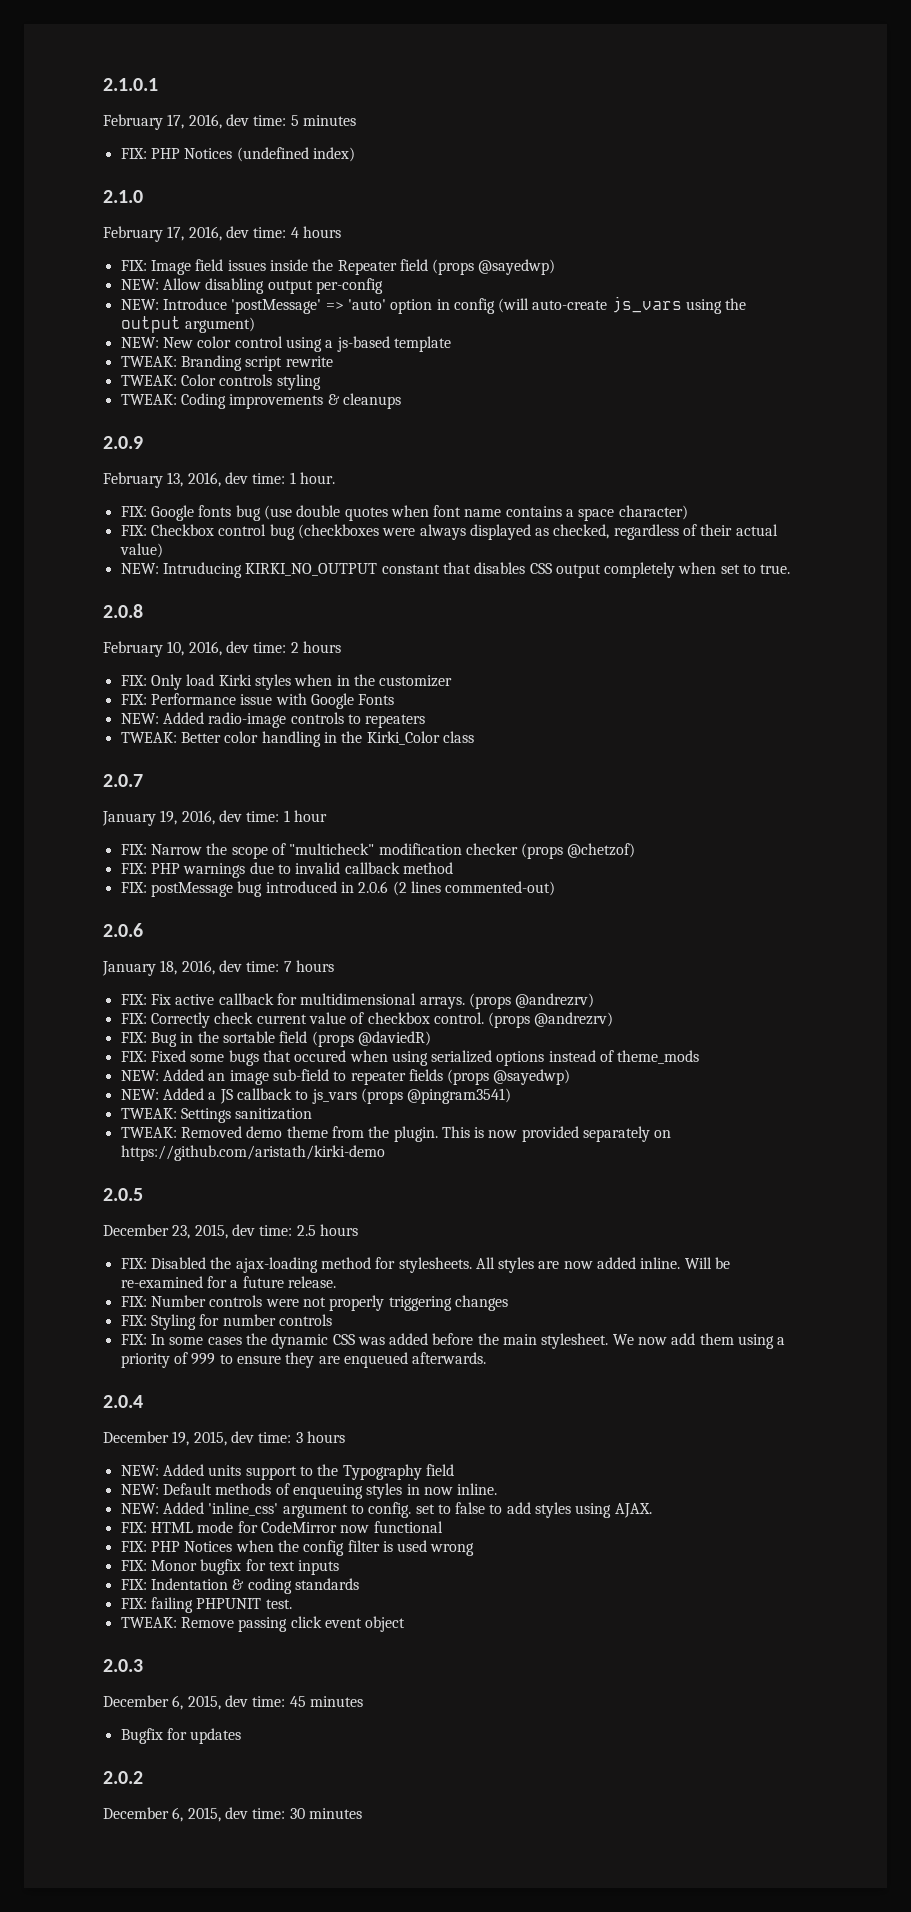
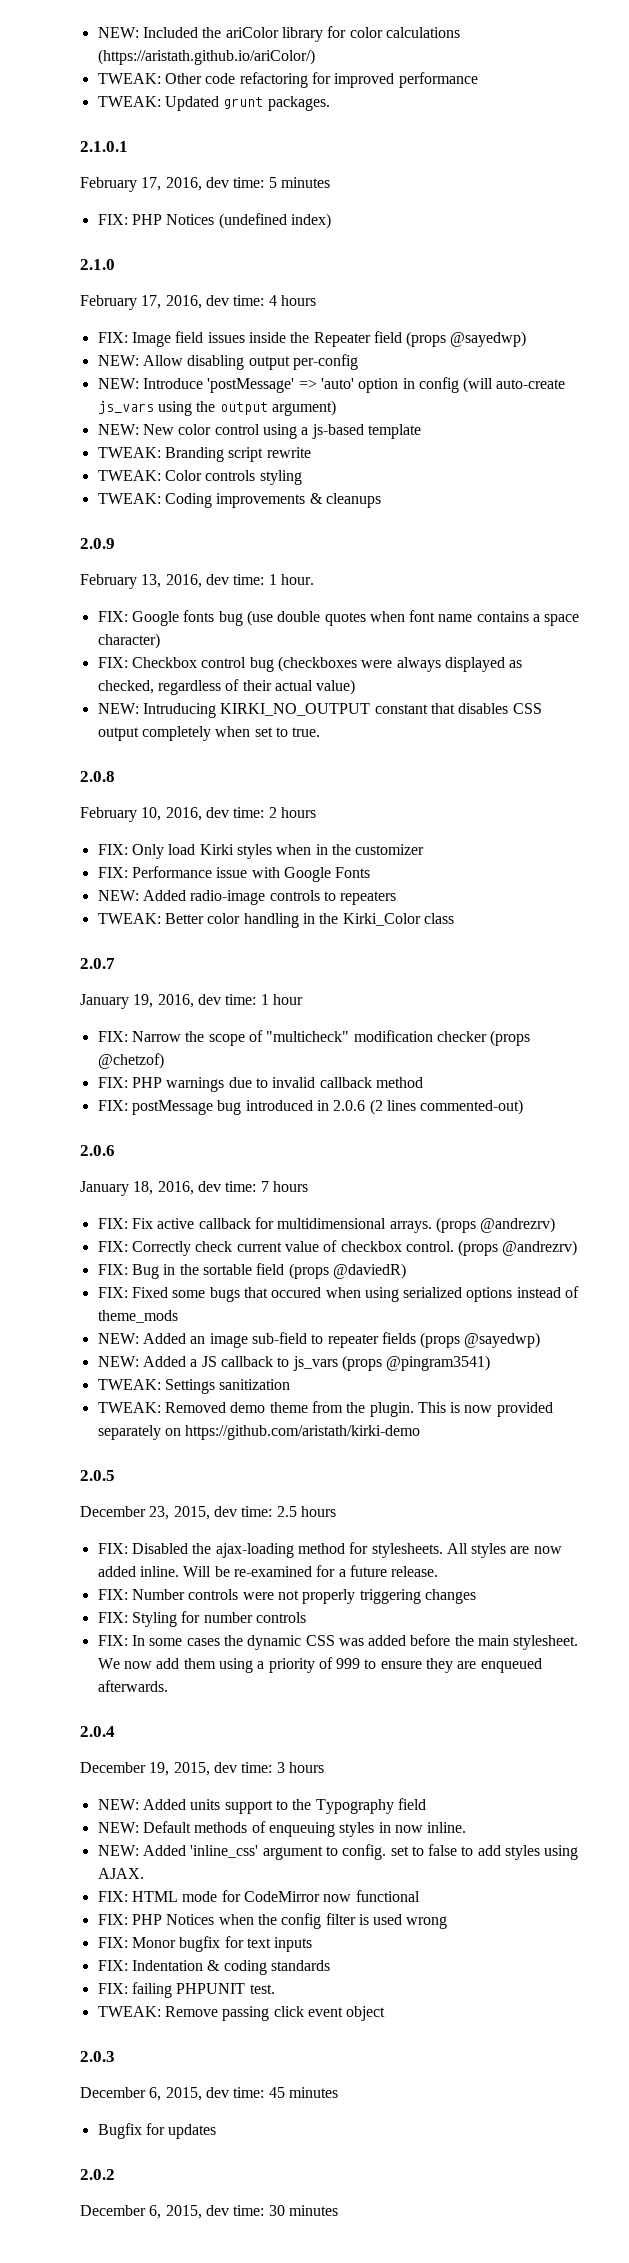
+ NEW: Included the ariColor library for color calculations (https://aristath.github.io/ariColor/)
+ TWEAK: Other code refactoring for improved performance
+ TWEAK: Updated grunt packages.

